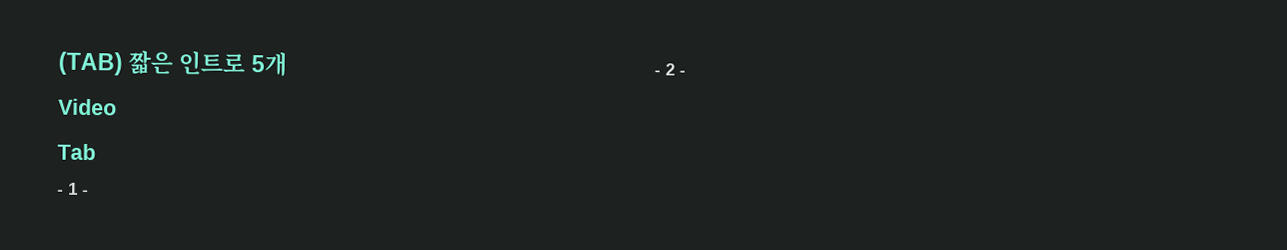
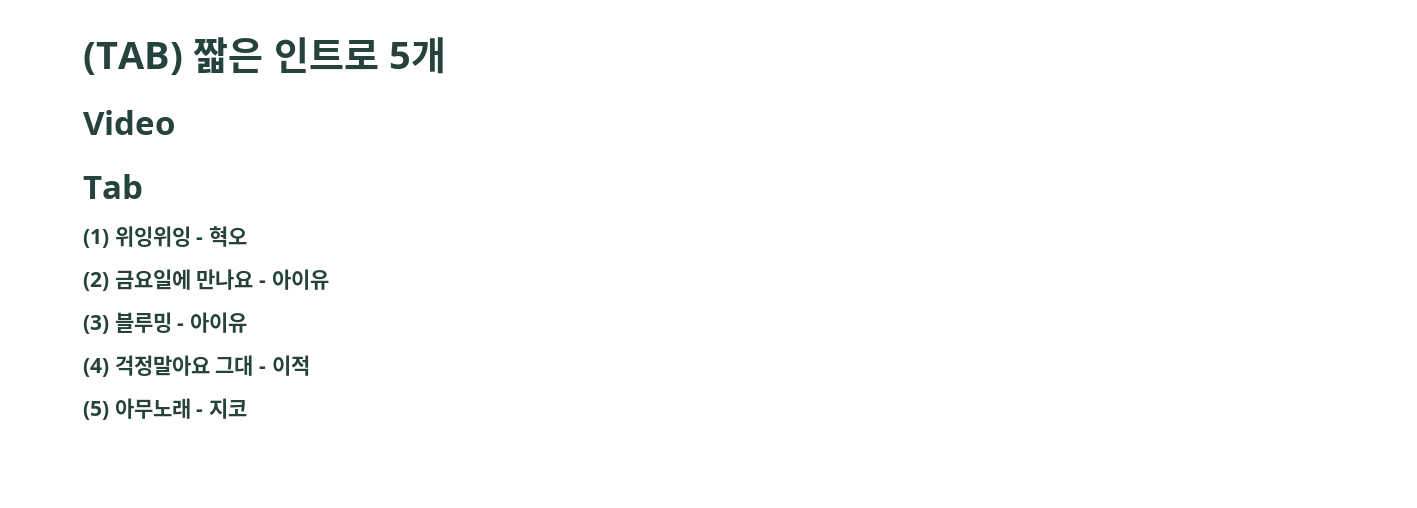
- - 1 -
- - 2 -
+ (1) 위잉위잉 - 혁오
+ (2) 금요일에 만나요 - 아이유
+ (3) 블루밍 - 아이유
+ (4) 걱정말아요 그대 - 이적
+ (5) 아무노래 - 지코

